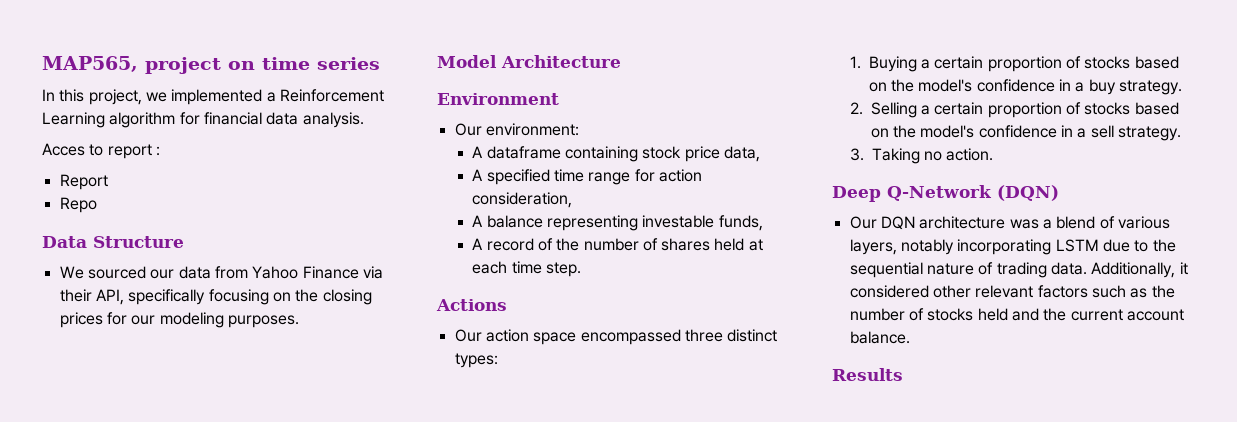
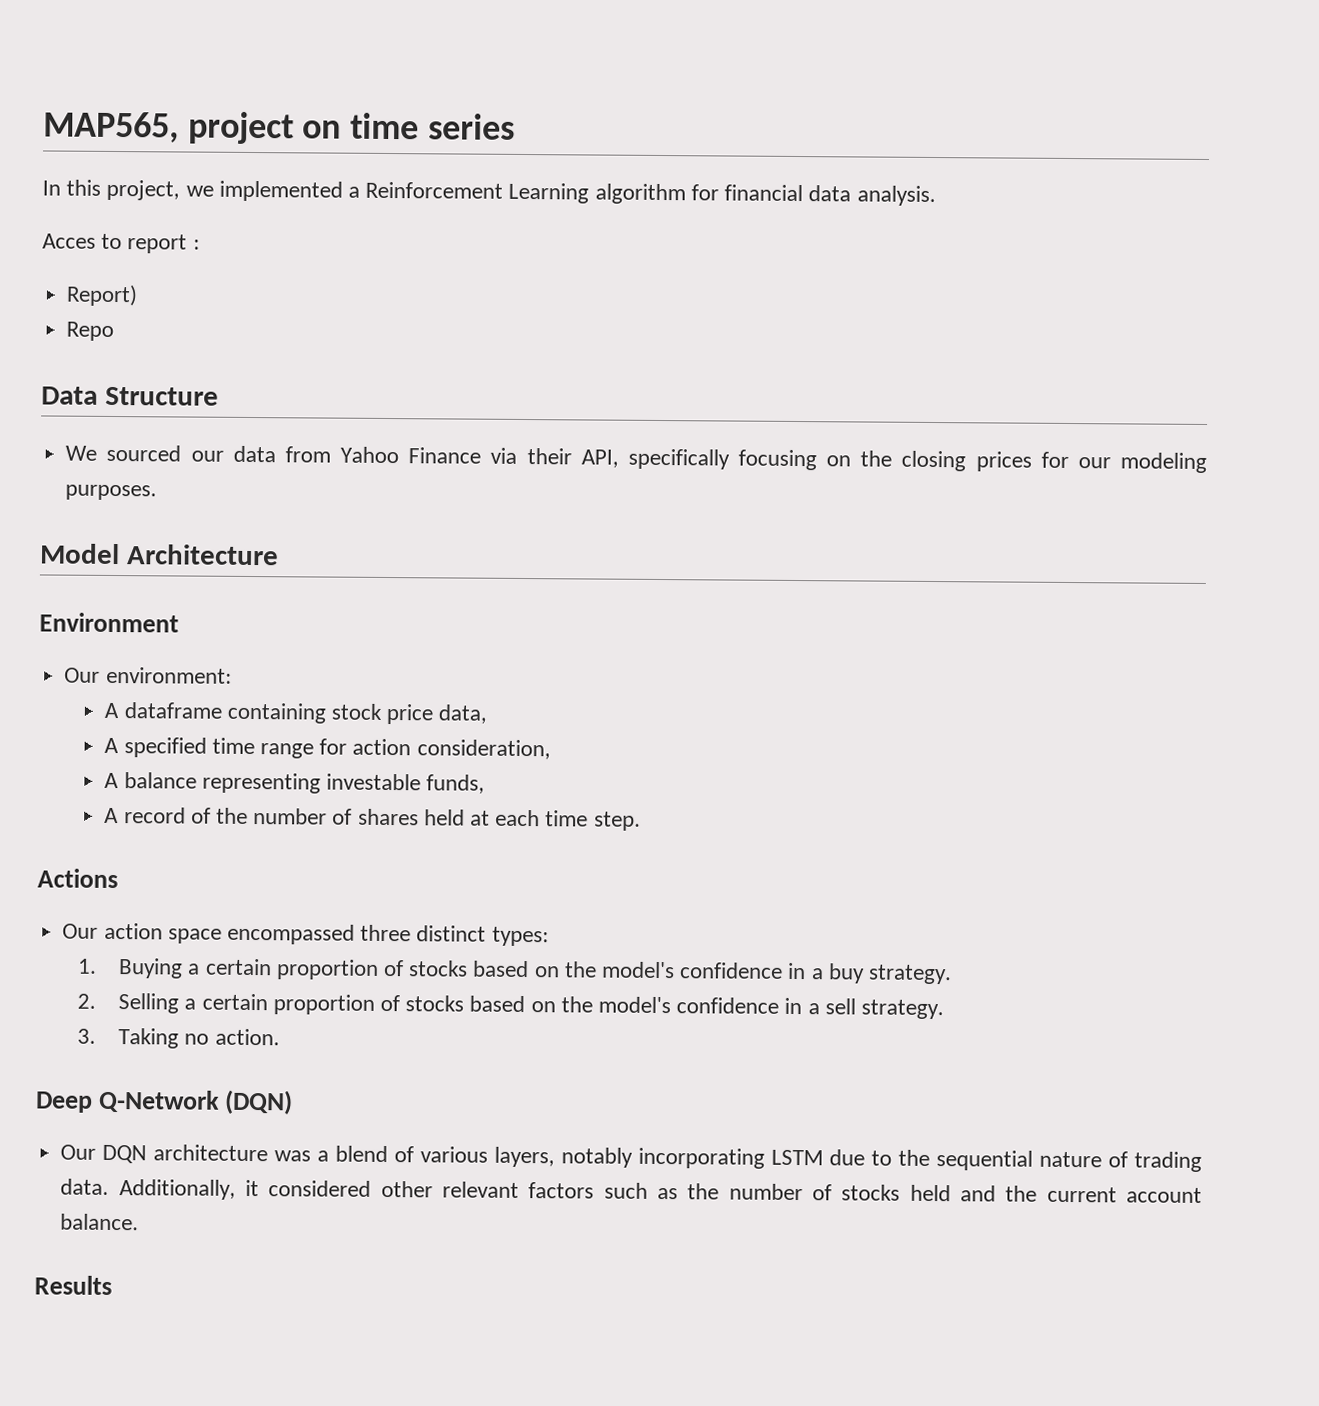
- Report
+ Report)

